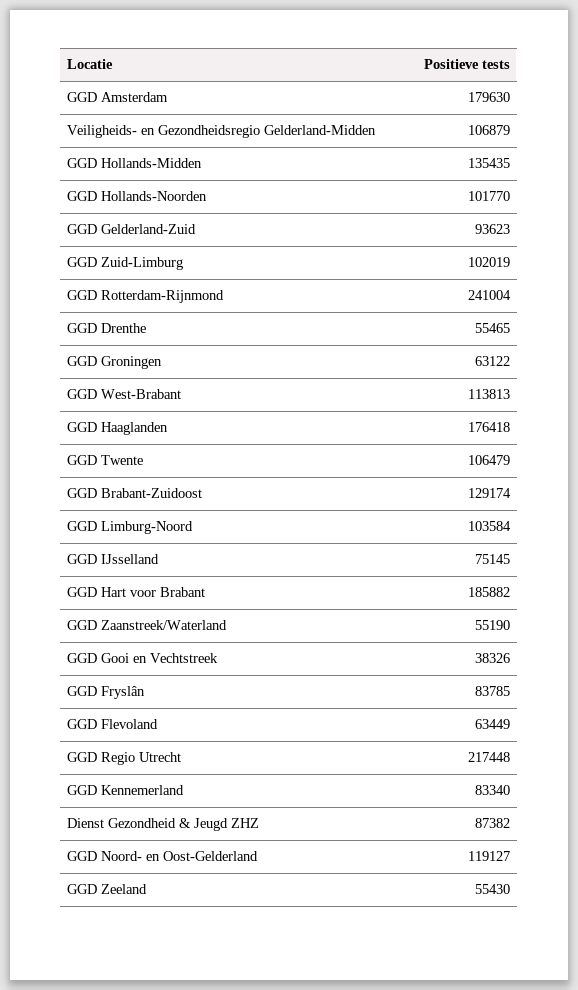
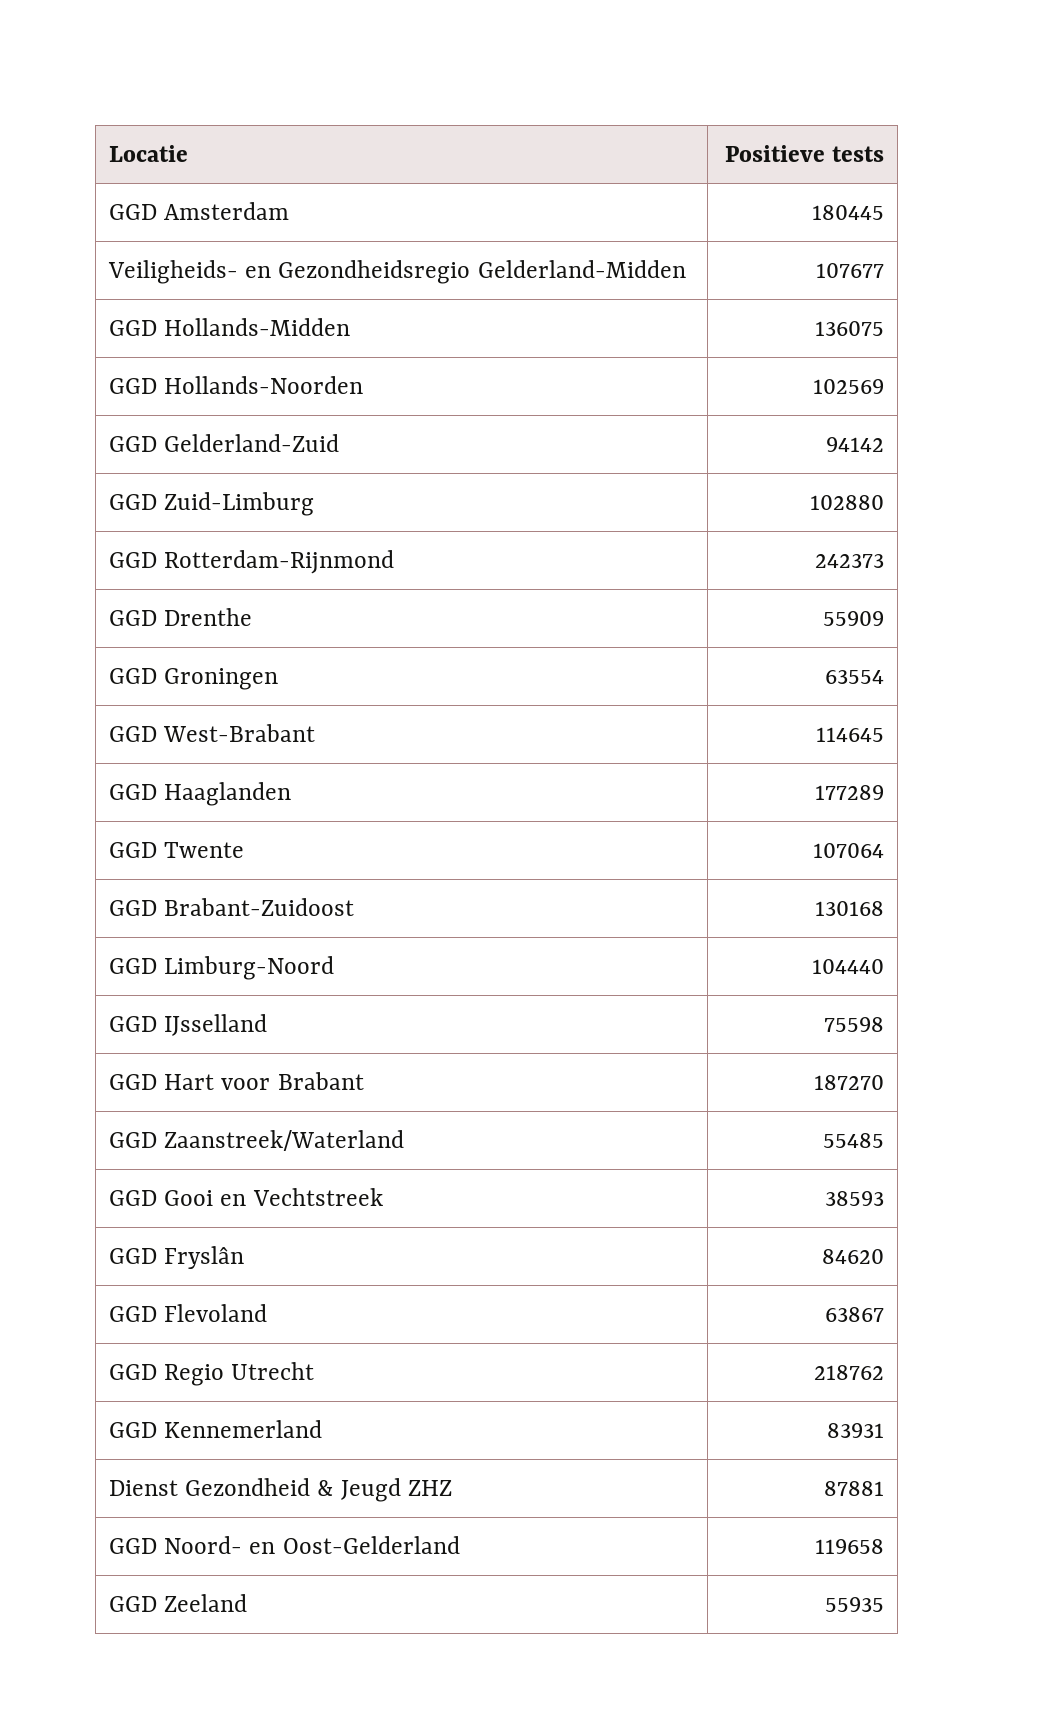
- GGD Amsterdam | 179630
+ GGD Amsterdam | 180445
- Veiligheids- en Gezondheidsregio Gelderland-Midden | 106879
+ Veiligheids- en Gezondheidsregio Gelderland-Midden | 107677
- GGD Hollands-Midden | 135435
+ GGD Hollands-Midden | 136075
- GGD Hollands-Noorden | 101770
+ GGD Hollands-Noorden | 102569
- GGD Gelderland-Zuid | 93623
+ GGD Gelderland-Zuid | 94142
- GGD Zuid-Limburg | 102019
+ GGD Zuid-Limburg | 102880
- GGD Rotterdam-Rijnmond | 241004
+ GGD Rotterdam-Rijnmond | 242373
- GGD Drenthe | 55465
+ GGD Drenthe | 55909
- GGD Groningen | 63122
+ GGD Groningen | 63554
- GGD West-Brabant | 113813
+ GGD West-Brabant | 114645
- GGD Haaglanden | 176418
+ GGD Haaglanden | 177289
- GGD Twente | 106479
+ GGD Twente | 107064
- GGD Brabant-Zuidoost | 129174
+ GGD Brabant-Zuidoost | 130168
- GGD Limburg-Noord | 103584
+ GGD Limburg-Noord | 104440
- GGD IJsselland | 75145
+ GGD IJsselland | 75598
- GGD Hart voor Brabant | 185882
+ GGD Hart voor Brabant | 187270
- GGD Zaanstreek/Waterland | 55190
+ GGD Zaanstreek/Waterland | 55485
- GGD Gooi en Vechtstreek | 38326
+ GGD Gooi en Vechtstreek | 38593
- GGD Fryslân | 83785
+ GGD Fryslân | 84620
- GGD Flevoland | 63449
+ GGD Flevoland | 63867
- GGD Regio Utrecht | 217448
+ GGD Regio Utrecht | 218762
- GGD Kennemerland | 83340
+ GGD Kennemerland | 83931
- Dienst Gezondheid & Jeugd ZHZ | 87382
+ Dienst Gezondheid & Jeugd ZHZ | 87881
- GGD Noord- en Oost-Gelderland | 119127
+ GGD Noord- en Oost-Gelderland | 119658
- GGD Zeeland | 55430
+ GGD Zeeland | 55935

